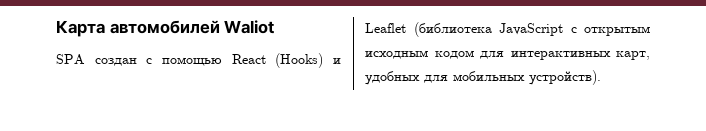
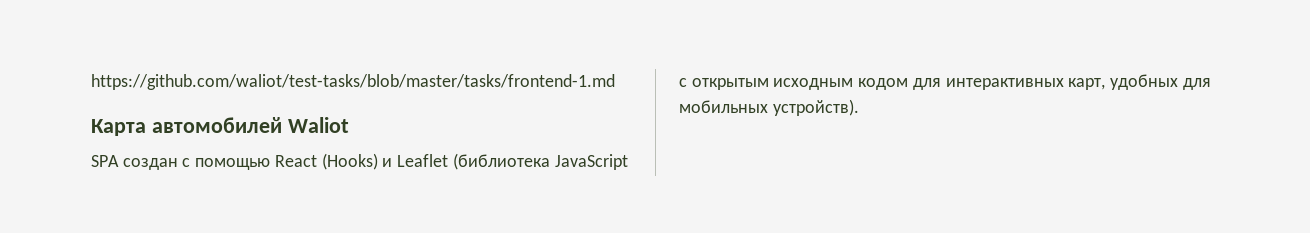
+ https://github.com/waliot/test-tasks/blob/master/tasks/frontend-1.md

